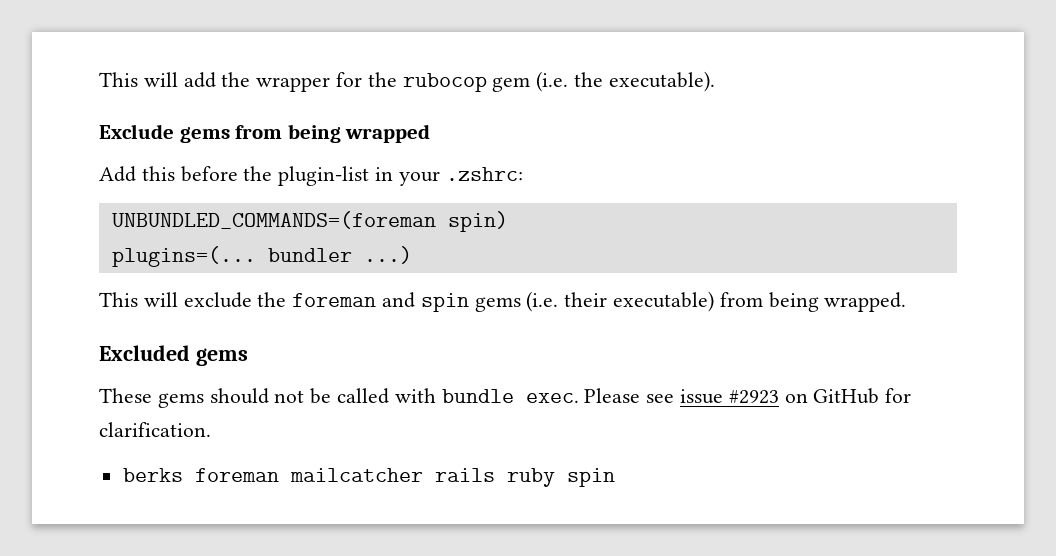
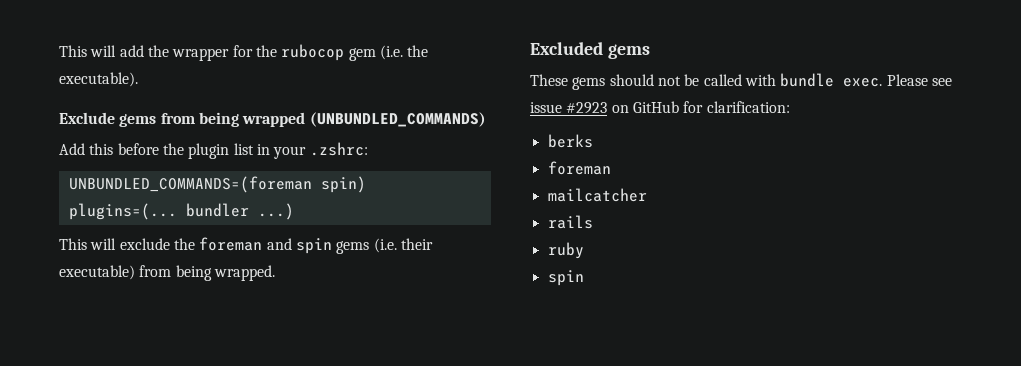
- Exclude gems from being wrapped
+ Exclude gems from being wrapped (UNBUNDLED_COMMANDS)
- Add this before the plugin-list in your .zshrc:
+ Add this before the plugin list in your .zshrc:
- Please see issue #2923 on GitHub for clarification.
+ Please see issue #2923 on GitHub for clarification:
- berks foreman mailcatcher rails ruby spin
+ berks
+ foreman
+ mailcatcher
+ rails
+ ruby
+ spin

